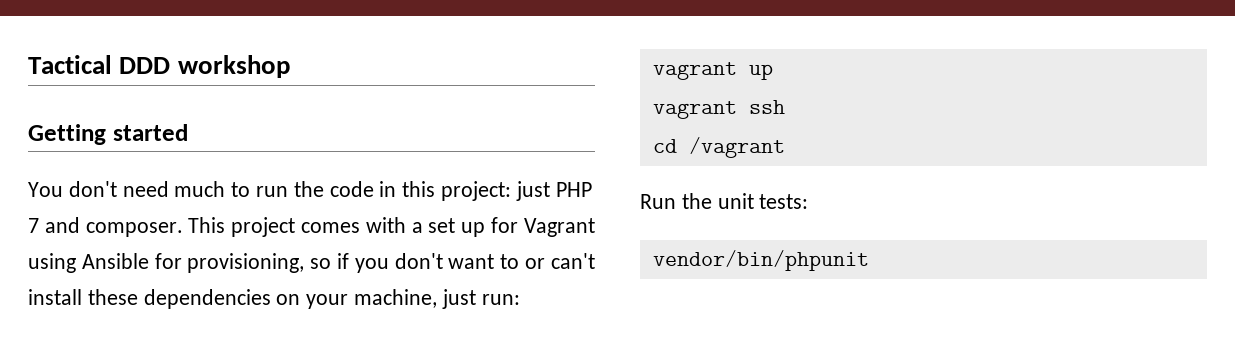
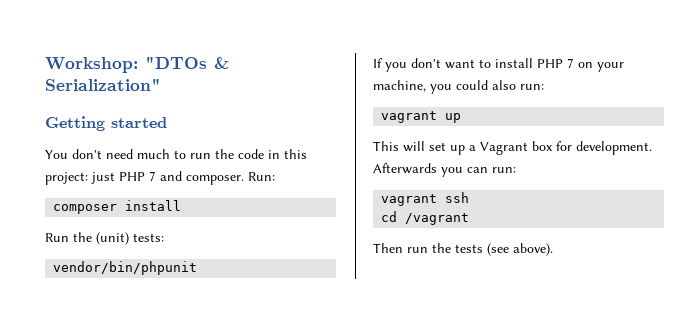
- Tactical DDD workshop
+ Workshop: "DTOs & Serialization"
- This project comes with a set up for Vagrant using Ansible for provisioning, so if you don't want to or can't install these dependencies on your machine, just run:
+ Run:
+ composer install
+ Run the (unit) tests:
+ vendor/bin/phpunit
+ If you don't want to install PHP 7 on your machine, you could also run:
  vagrant up
+ This will set up a Vagrant box for development. Afterwards you can run:
  vagrant ssh
  cd /vagrant
- Run the unit tests:
- vendor/bin/phpunit
+ Then run the tests (see above).

